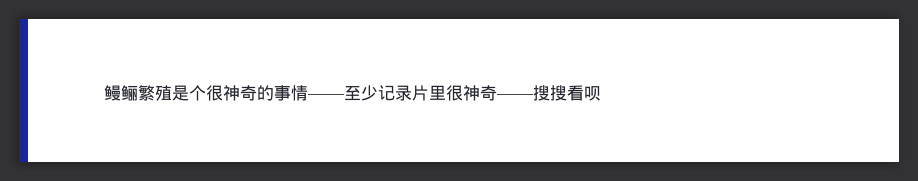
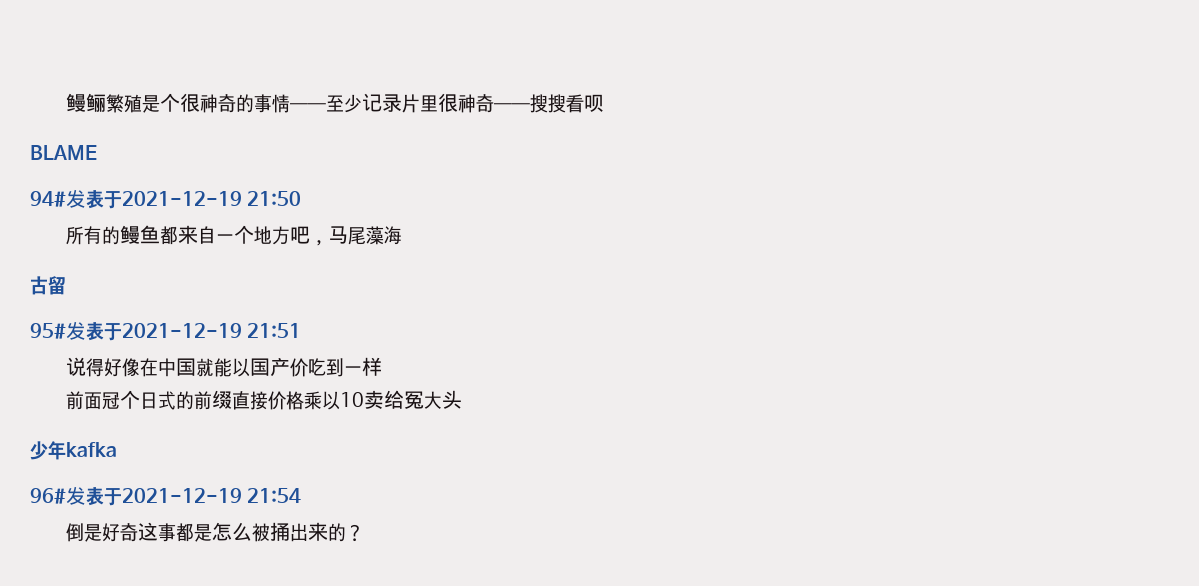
+ BLAME
+ 94#发表于2021-12-19 21:50
+ 所有的鳗鱼都来自一个地方吧，马尾藻海
+ 古留
+ 95#发表于2021-12-19 21:51
+ 说得好像在中国就能以国产价吃到一样
+ 前面冠个日式的前缀直接价格乘以10卖给冤大头
+ 少年kafka
+ 96#发表于2021-12-19 21:54
+ 倒是好奇这事都是怎么被捅出来的？

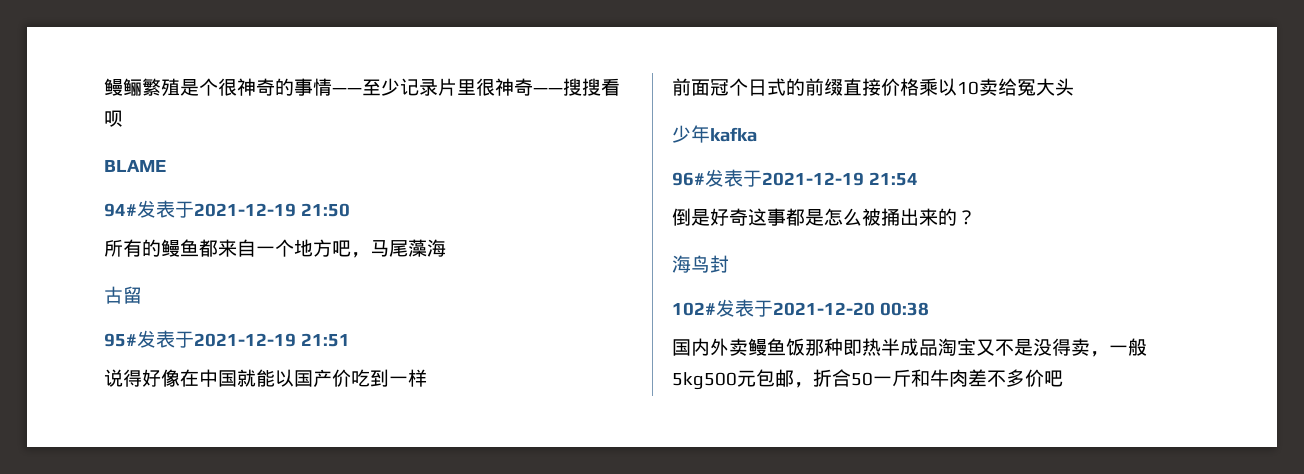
+ 海鸟封
+ 102#发表于2021-12-20 00:38
+ 国内外卖鳗鱼饭那种即热半成品淘宝又不是没得卖，一般5kg500元包邮，折合50一斤和牛肉差不多价吧

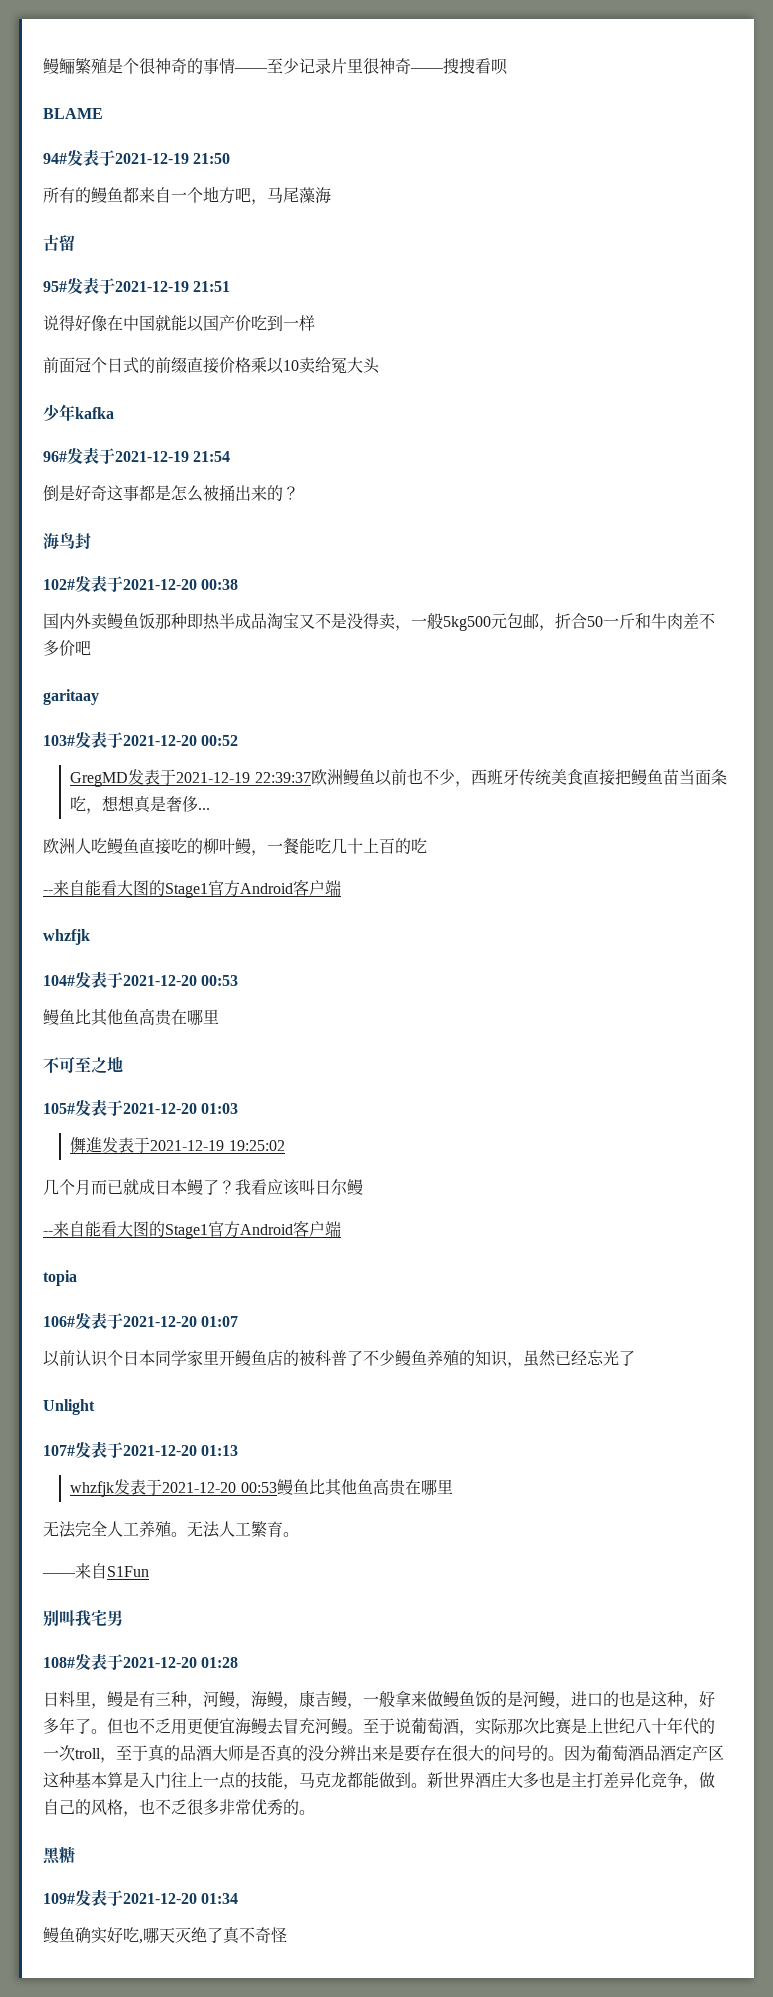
+ garitaay
+ 103#发表于2021-12-20 00:52
+ GregMD发表于2021-12-19 22:39:37欧洲鳗鱼以前也不少，西班牙传统美食直接把鳗鱼苗当面条吃，想想真是奢侈...
+ 欧洲人吃鳗鱼直接吃的柳叶鳗，一餐能吃几十上百的吃
+ --来自能看大图的Stage1官方Android客户端
+ whzfjk
+ 104#发表于2021-12-20 00:53
+ 鳗鱼比其他鱼高贵在哪里
+ 不可至之地
+ 105#发表于2021-12-20 01:03
+ 儛進发表于2021-12-19 19:25:02
+ 几个月而已就成日本鳗了？我看应该叫日尔鳗
+ --来自能看大图的Stage1官方Android客户端
+ topia
+ 106#发表于2021-12-20 01:07
+ 以前认识个日本同学家里开鳗鱼店的被科普了不少鳗鱼养殖的知识，虽然已经忘光了
+ Unlight
+ 107#发表于2021-12-20 01:13
+ whzfjk发表于2021-12-20 00:53鳗鱼比其他鱼高贵在哪里
+ 无法完全人工养殖。无法人工繁育。
+ ——来自S1Fun
+ 别叫我宅男
+ 108#发表于2021-12-20 01:28
+ 日料里，鳗是有三种，河鳗，海鳗，康吉鳗，一般拿来做鳗鱼饭的是河鳗，进口的也是这种，好多年了。但也不乏用更便宜海鳗去冒充河鳗。至于说葡萄酒，实际那次比赛是上世纪八十年代的一次troll，至于真的品酒大师是否真的没分辨出来是要存在很大的问号的。因为葡萄酒品酒定产区这种基本算是入门往上一点的技能，马克龙都能做到。新世界酒庄大多也是主打差异化竞争，做自己的风格，也不乏很多非常优秀的。
+ 黑糖
+ 109#发表于2021-12-20 01:34
+ 鳗鱼确实好吃,哪天灭绝了真不奇怪

